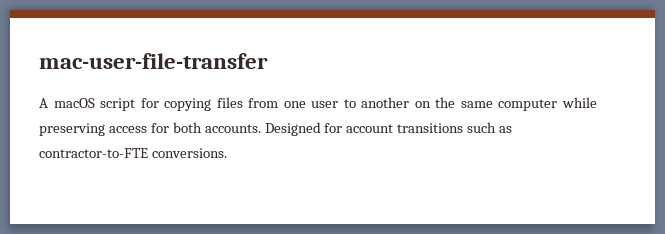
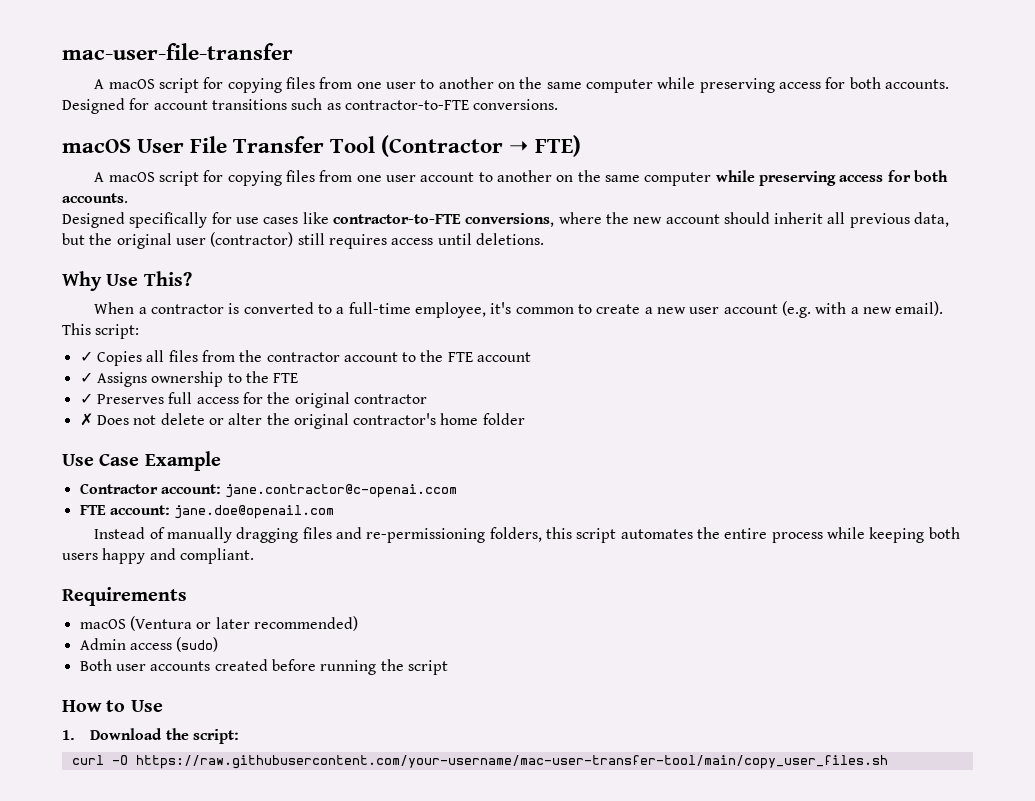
+ macOS User File Transfer Tool (Contractor ➝ FTE)
+ A macOS script for copying files from one user account to another on the same computer while preserving access for both accounts.
+ Designed specifically for use cases like contractor-to-FTE conversions, where the new account should inherit all previous data, but the original user (contractor) still requires access until deletions.
+ Why Use This?
+ When a contractor is converted to a full-time employee, it's common to create a new user account (e.g. with a new email). This script:
+ ✓ Copies all files from the contractor account to the FTE account
+ ✓ Assigns ownership to the FTE
+ ✓ Preserves full access for the original contractor
+ ✗ Does not delete or alter the original contractor's home folder
+ Use Case Example
+ Contractor account: jane.contractor@c-openai.ccom
+ FTE account: jane.doe@openail.com
+ Instead of manually dragging files and re-permissioning folders, this script automates the entire process while keeping both users happy and compliant.
+ Requirements
+ macOS (Ventura or later recommended)
+ Admin access (sudo)
+ Both user accounts created before running the script
+ How to Use
+ 1. Download the script:
+ curl -O https://raw.githubusercontent.com/your-username/mac-user-transfer-tool/main/copy_user_files.sh

